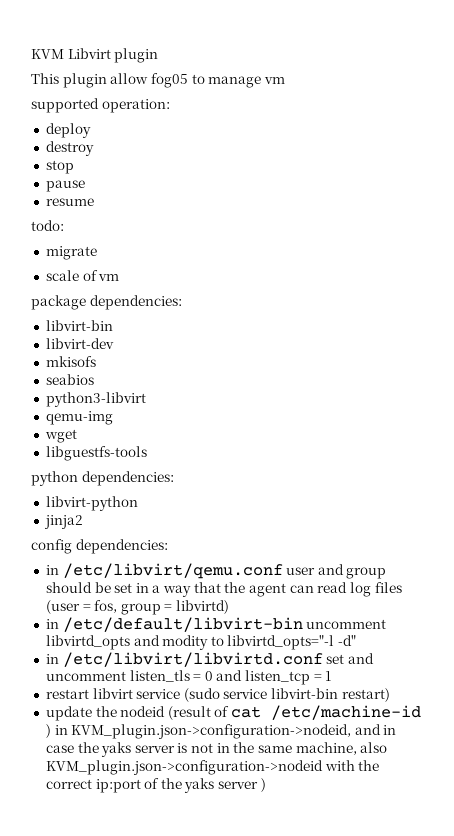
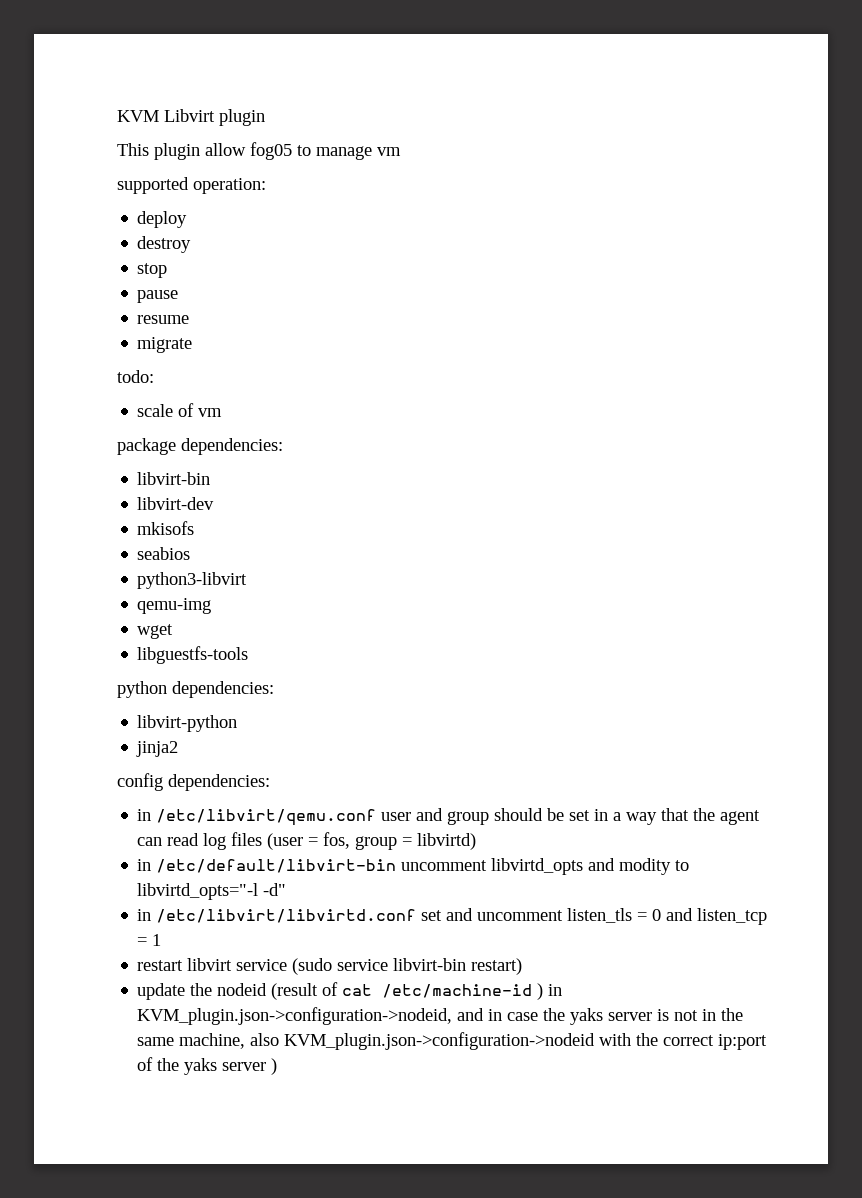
+ migrate
- migrate

